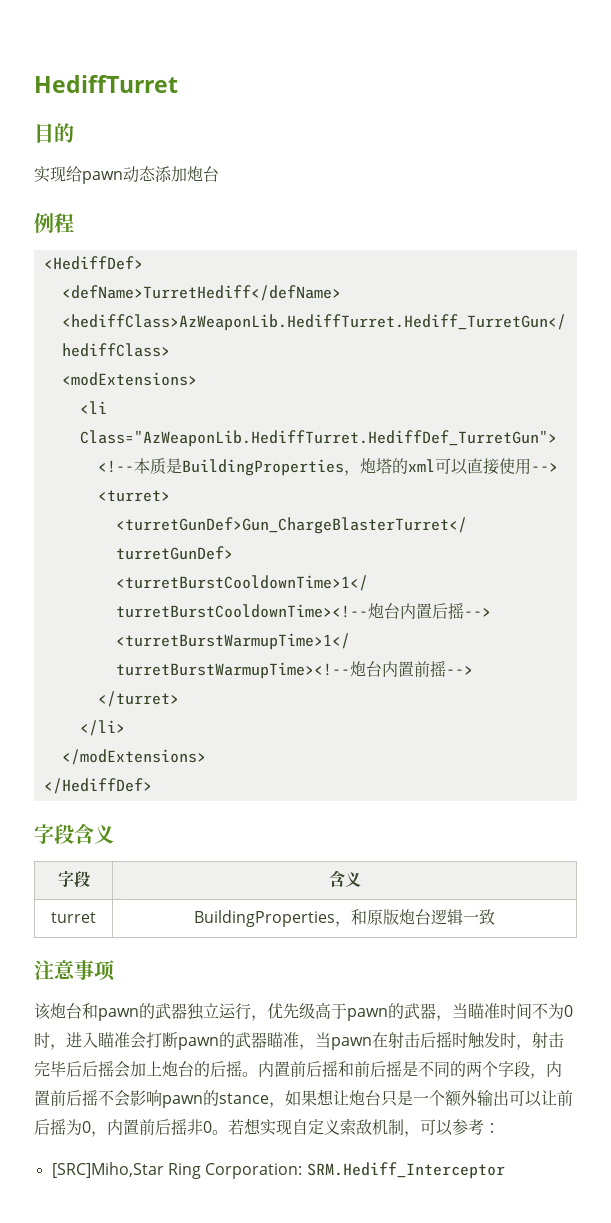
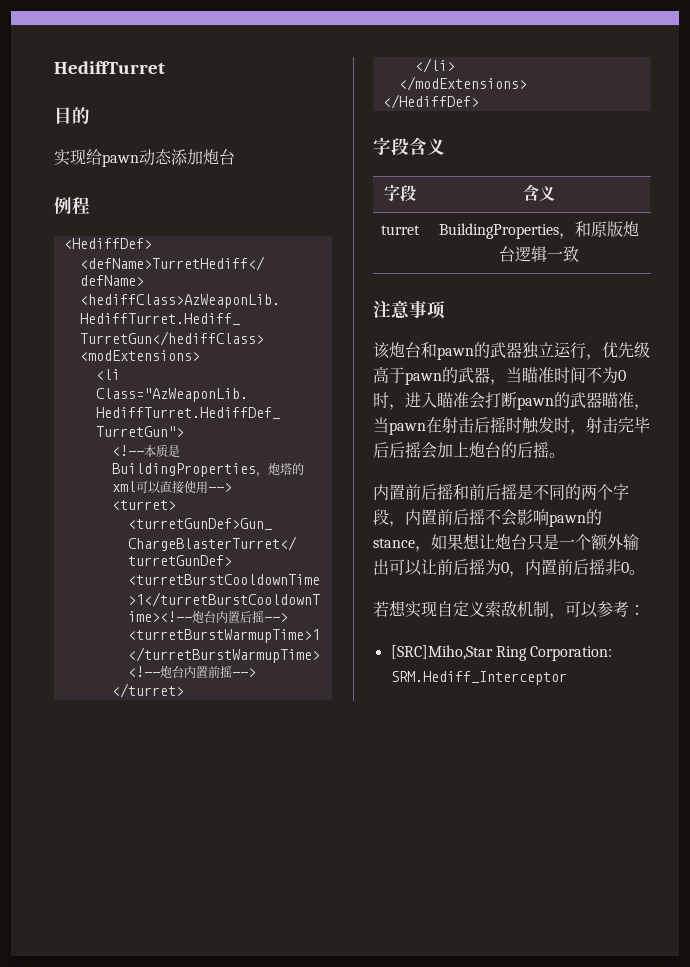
- 该炮台和pawn的武器独立运行，优先级高于pawn的武器，当瞄准时间不为0时，进入瞄准会打断pawn的武器瞄准，当pawn在射击后摇时触发时，射击完毕后后摇会加上炮台的后摇。内置前后摇和前后摇是不同的两个字段，内置前后摇不会影响pawn的stance，如果想让炮台只是一个额外输出可以让前后摇为0，内置前后摇非0。若想实现自定义索敌机制，可以参考：
+ 该炮台和pawn的武器独立运行，优先级高于pawn的武器，当瞄准时间不为0时，进入瞄准会打断pawn的武器瞄准，当pawn在射击后摇时触发时，射击完毕后后摇会加上炮台的后摇。
+ 内置前后摇和前后摇是不同的两个字段，内置前后摇不会影响pawn的stance，如果想让炮台只是一个额外输出可以让前后摇为0，内置前后摇非0。
+ 若想实现自定义索敌机制，可以参考：

